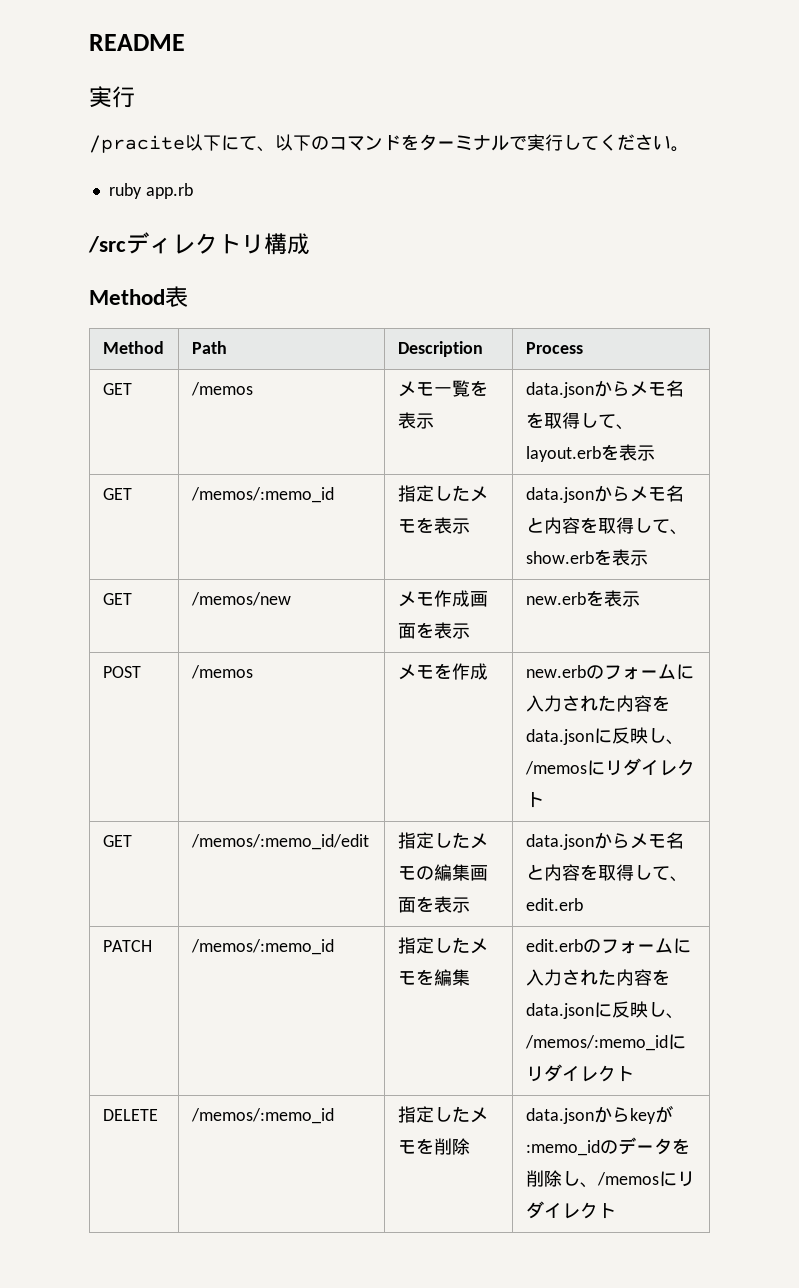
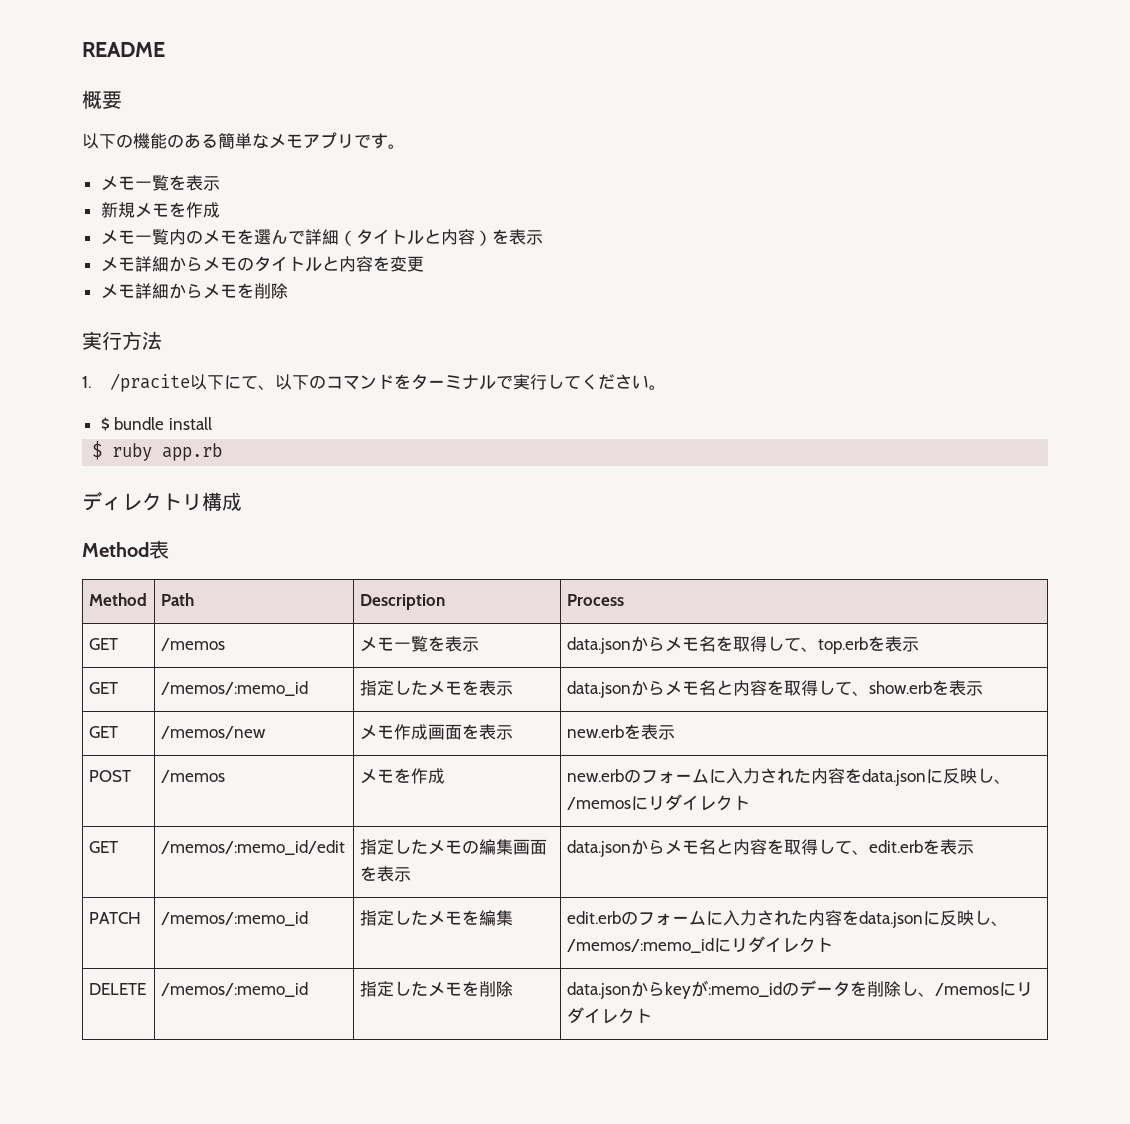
  README
- 実行
- /pracite以下にて、以下のコマンドをターミナルで実行してください。
+ 概要
+ 以下の機能のある簡単なメモアプリです。
+ メモ一覧を表示
+ 新規メモを作成
+ メモ一覧内のメモを選んで詳細（タイトルと内容）を表示
+ メモ詳細からメモのタイトルと内容を変更
+ メモ詳細からメモを削除
+ 実行方法
+ 1. /pracite以下にて、以下のコマンドをターミナルで実行してください。
- ruby app.rb
+ $ bundle install
+ $ ruby app.rb
- /srcディレクトリ構成
+ ディレクトリ構成
- GET | /memos | メモ一覧を表示 | data.jsonからメモ名を取得して、layout.erbを表示
+ GET | /memos | メモ一覧を表示 | data.jsonからメモ名を取得して、top.erbを表示
- GET | /memos/:memo_id/edit | 指定したメモの編集画面を表示 | data.jsonからメモ名と内容を取得して、edit.erb
+ GET | /memos/:memo_id/edit | 指定したメモの編集画面を表示 | data.jsonからメモ名と内容を取得して、edit.erbを表示

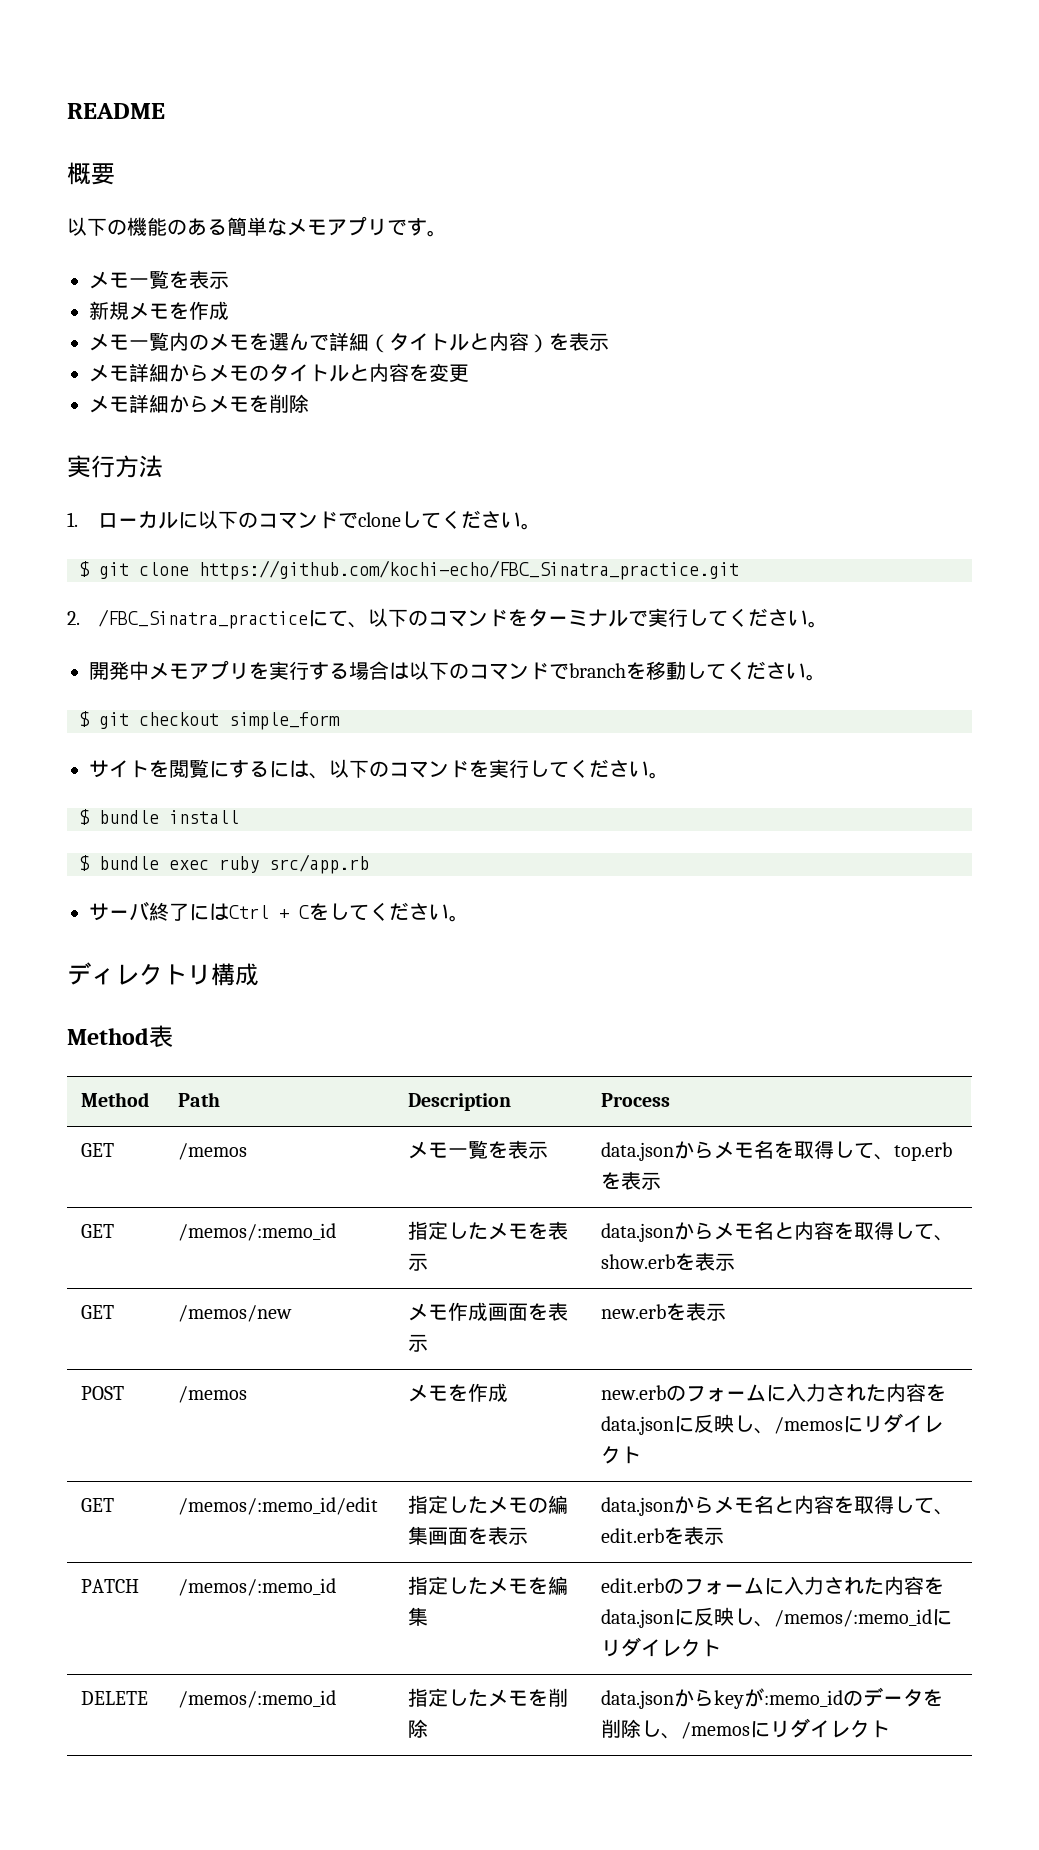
- 1. /pracite以下にて、以下のコマンドをターミナルで実行してください。
+ 1.ローカルに以下のコマンドでcloneしてください。
+ $ git clone https://github.com/kochi-echo/FBC_Sinatra_practice.git
+ 2. /FBC_Sinatra_practiceにて、以下のコマンドをターミナルで実行してください。
+ 開発中メモアプリを実行する場合は以下のコマンドでbranchを移動してください。
+ $ git checkout simple_form
+ サイトを閲覧にするには、以下のコマンドを実行してください。
  $ bundle install
- $ ruby app.rb
+ $ bundle exec ruby src/app.rb
+ サーバ終了にはCtrl + Cをしてください。

